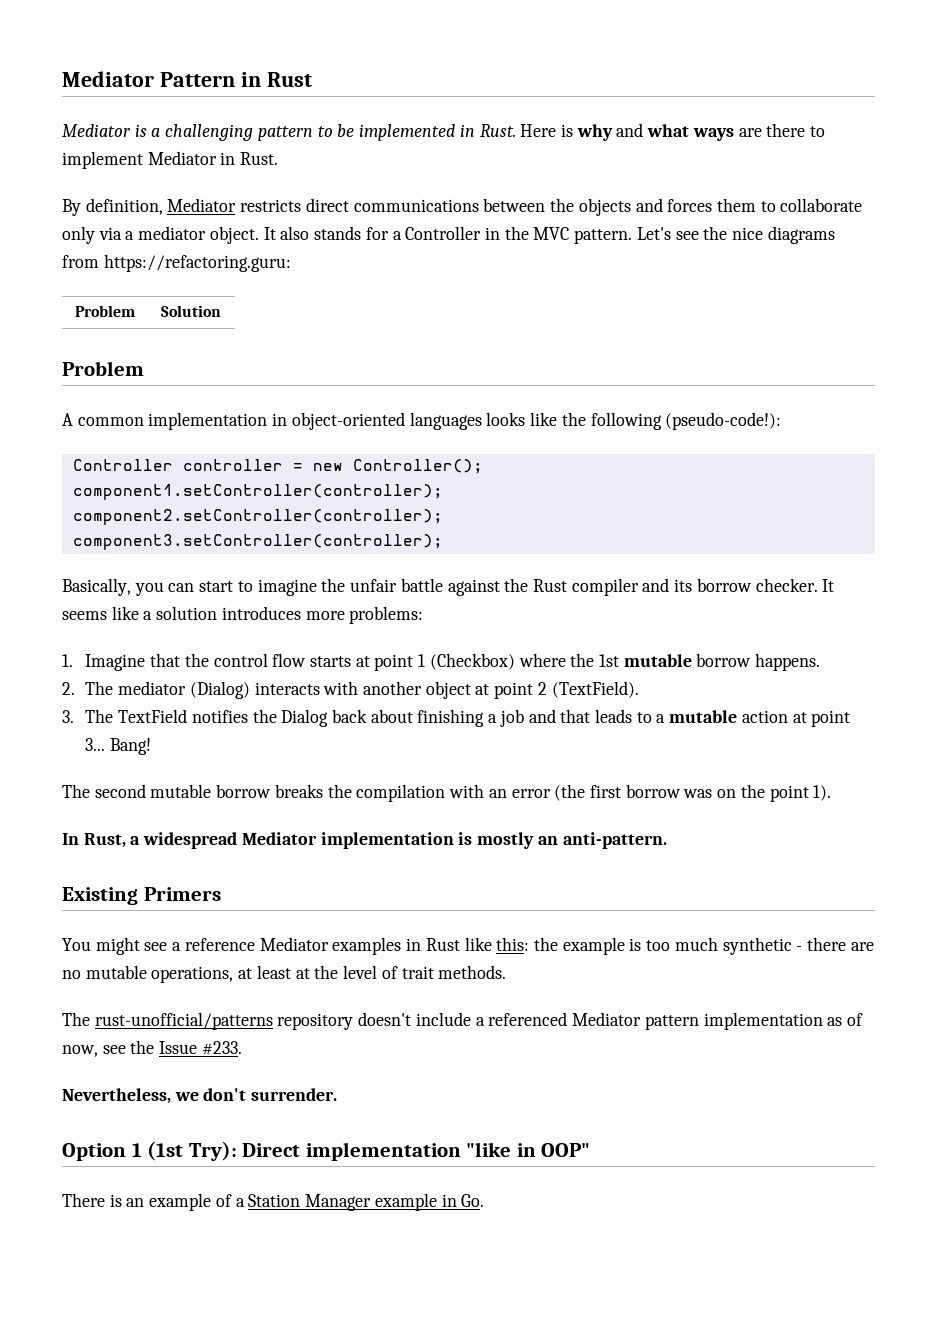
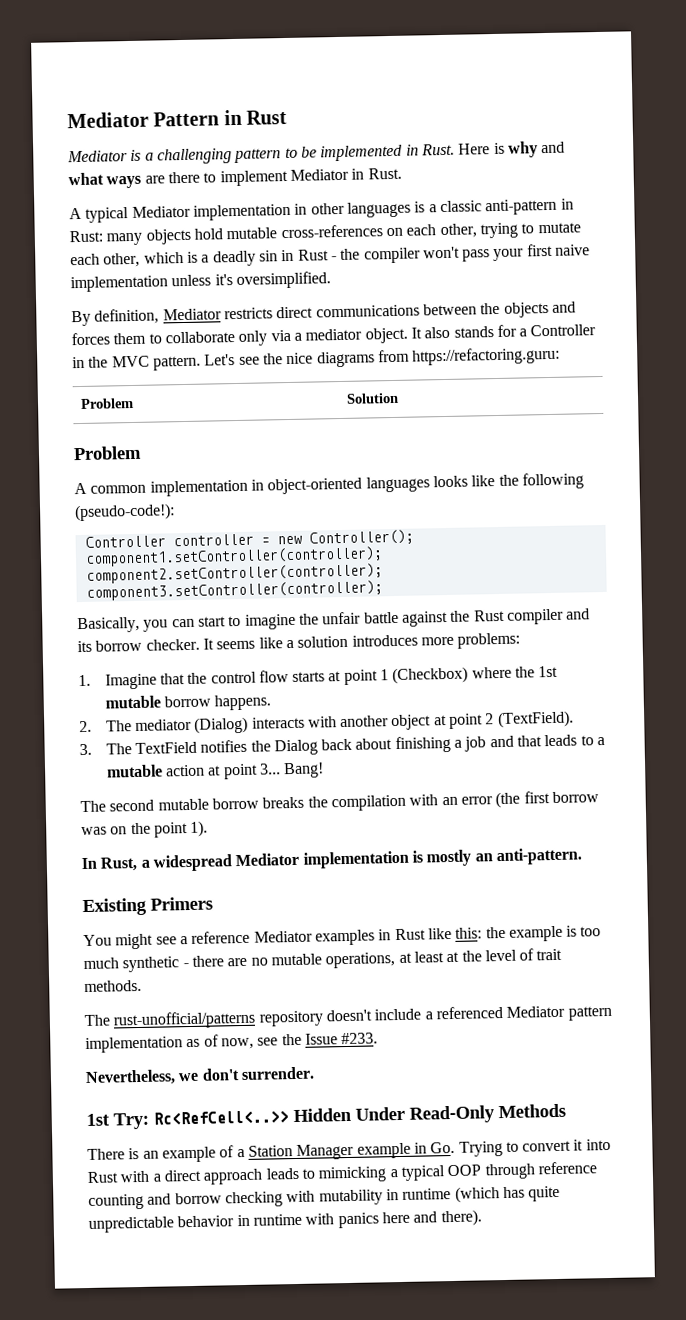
+ A typical Mediator implementation in other languages is a classic anti-pattern in Rust: many objects hold mutable cross-references on each other, trying to mutate each other, which is a deadly sin in Rust - the compiler won't pass your first naive implementation unless it's oversimplified.
- Option 1 (1st Try): Direct implementation "like in OOP"
+ 1st Try: Rc<RefCell<..>> Hidden Under Read-Only Methods
- There is an example of a Station Manager example in Go.
+ There is an example of a Station Manager example in Go. Trying to convert it into Rust with a direct approach leads to mimicking a typical OOP through reference counting and borrow checking with mutability in runtime (which has quite unpredictable behavior in runtime with panics here and there).

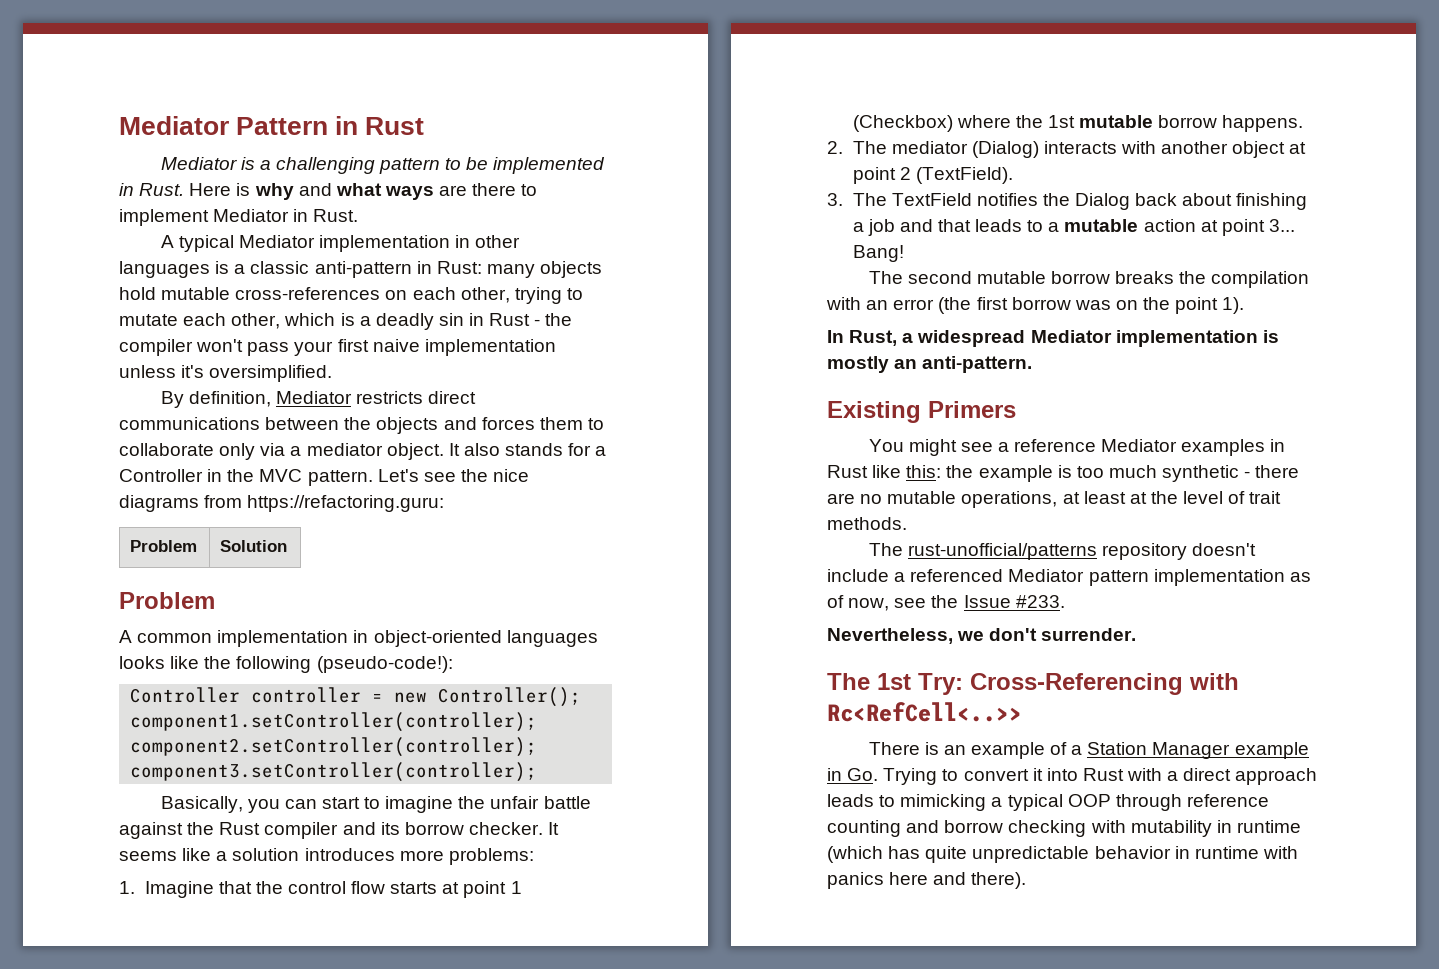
- 1st Try: Rc<RefCell<..>> Hidden Under Read-Only Methods
+ The 1st Try: Cross-Referencing with Rc<RefCell<..>>

